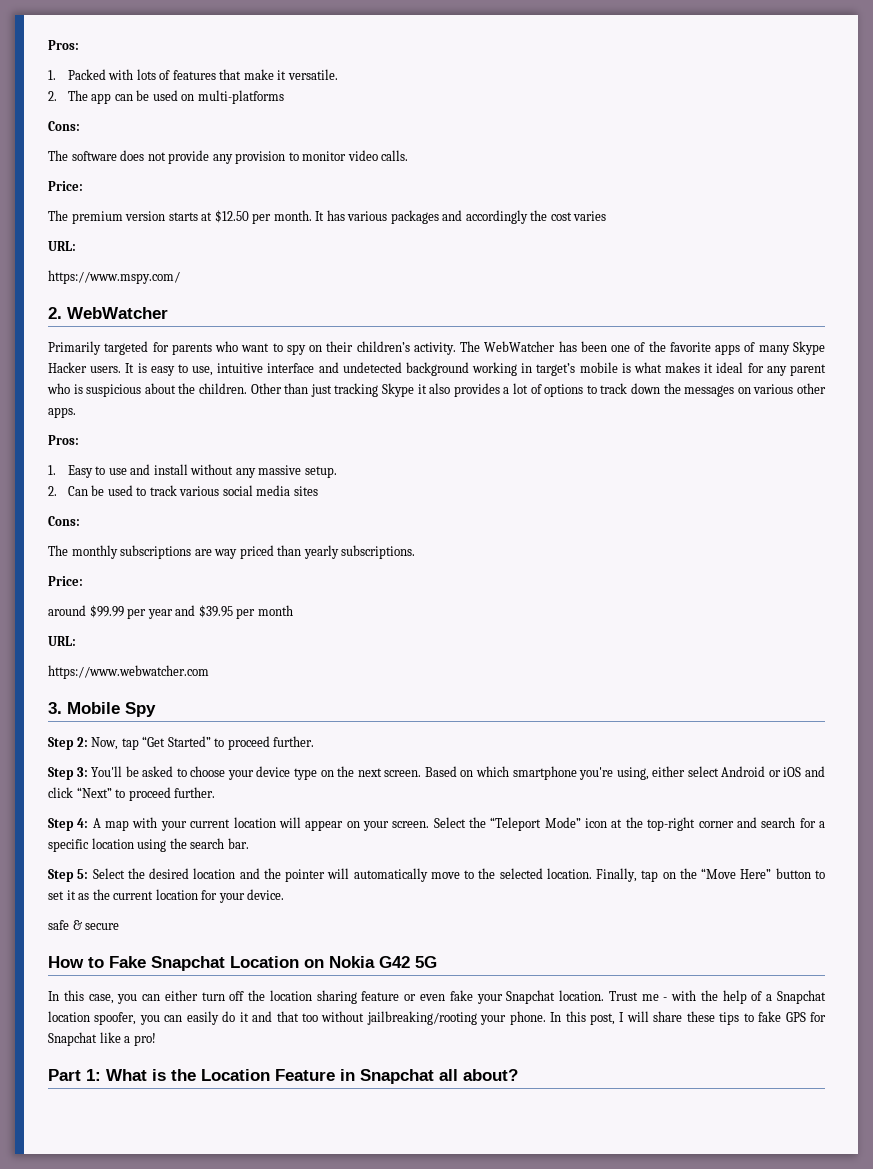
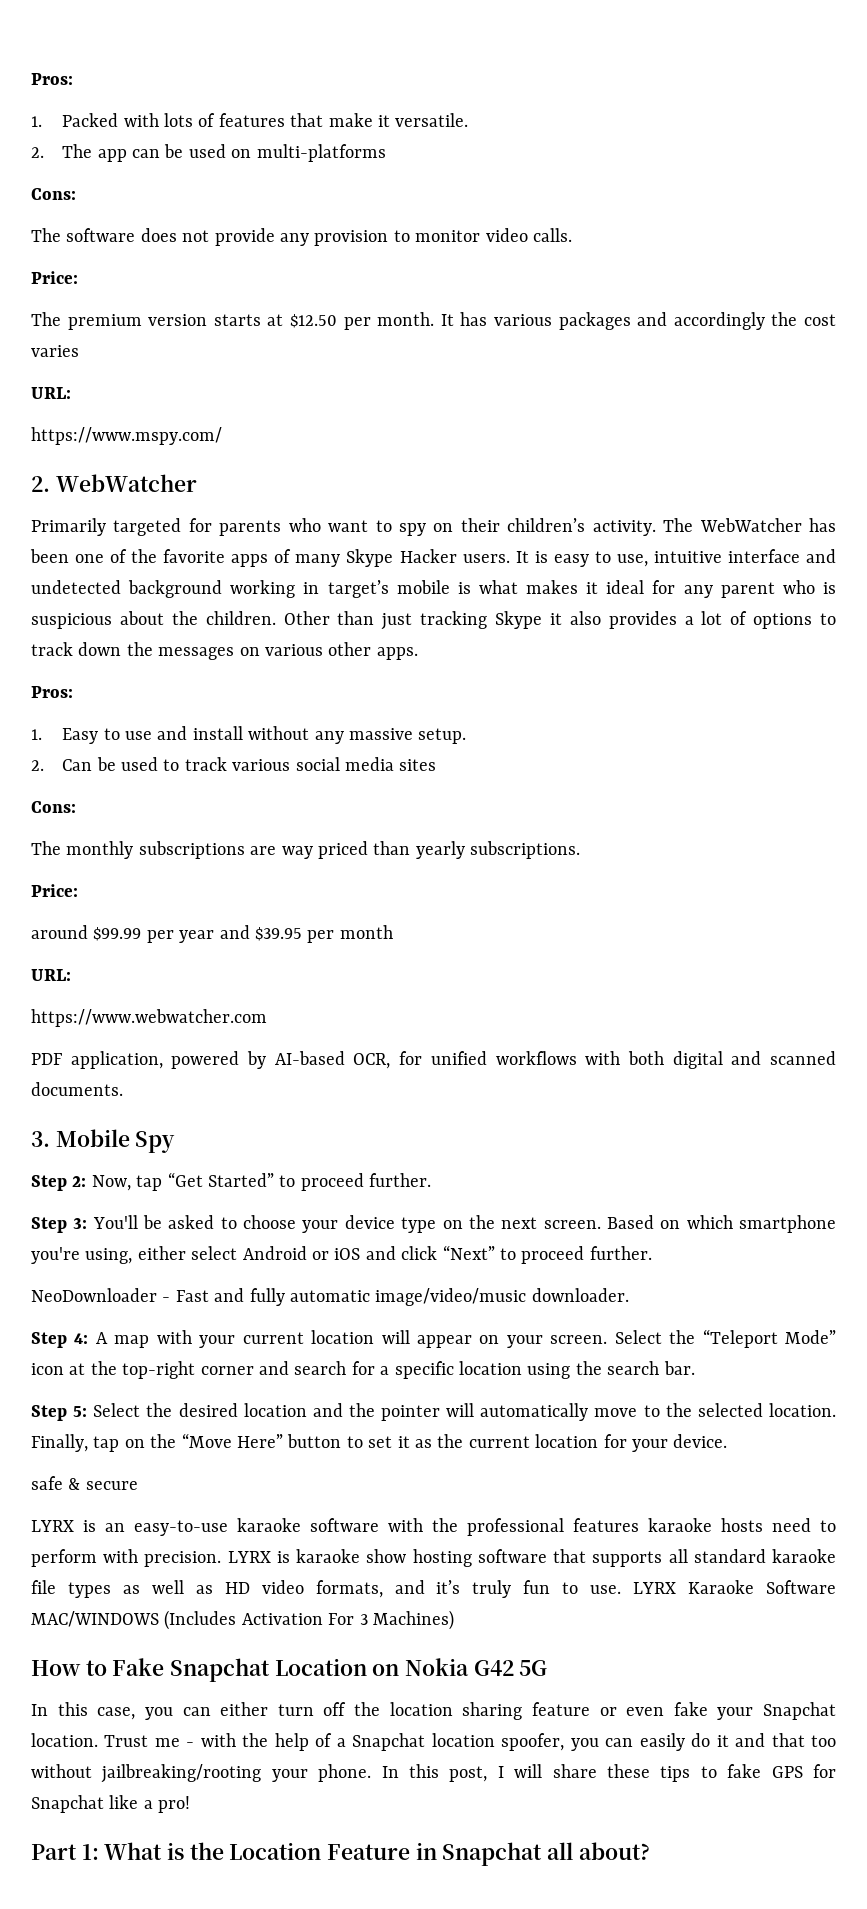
+ PDF application, powered by AI-based OCR, for unified workflows with both digital and scanned documents.
+ NeoDownloader - Fast and fully automatic image/video/music downloader.
+ LYRX is an easy-to-use karaoke software with the professional features karaoke hosts need to perform with precision. LYRX is karaoke show hosting software that supports all standard karaoke file types as well as HD video formats, and it’s truly fun to use. LYRX Karaoke Software MAC/WINDOWS (Includes Activation For 3 Machines)

